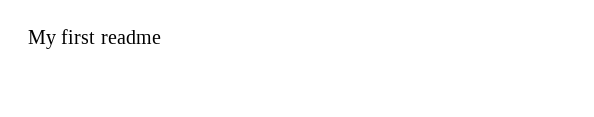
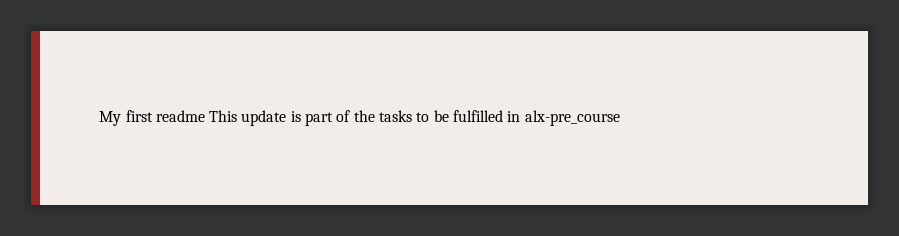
- My first readme
+ My first readme This update is part of the tasks to be fulfilled in alx-pre_course

